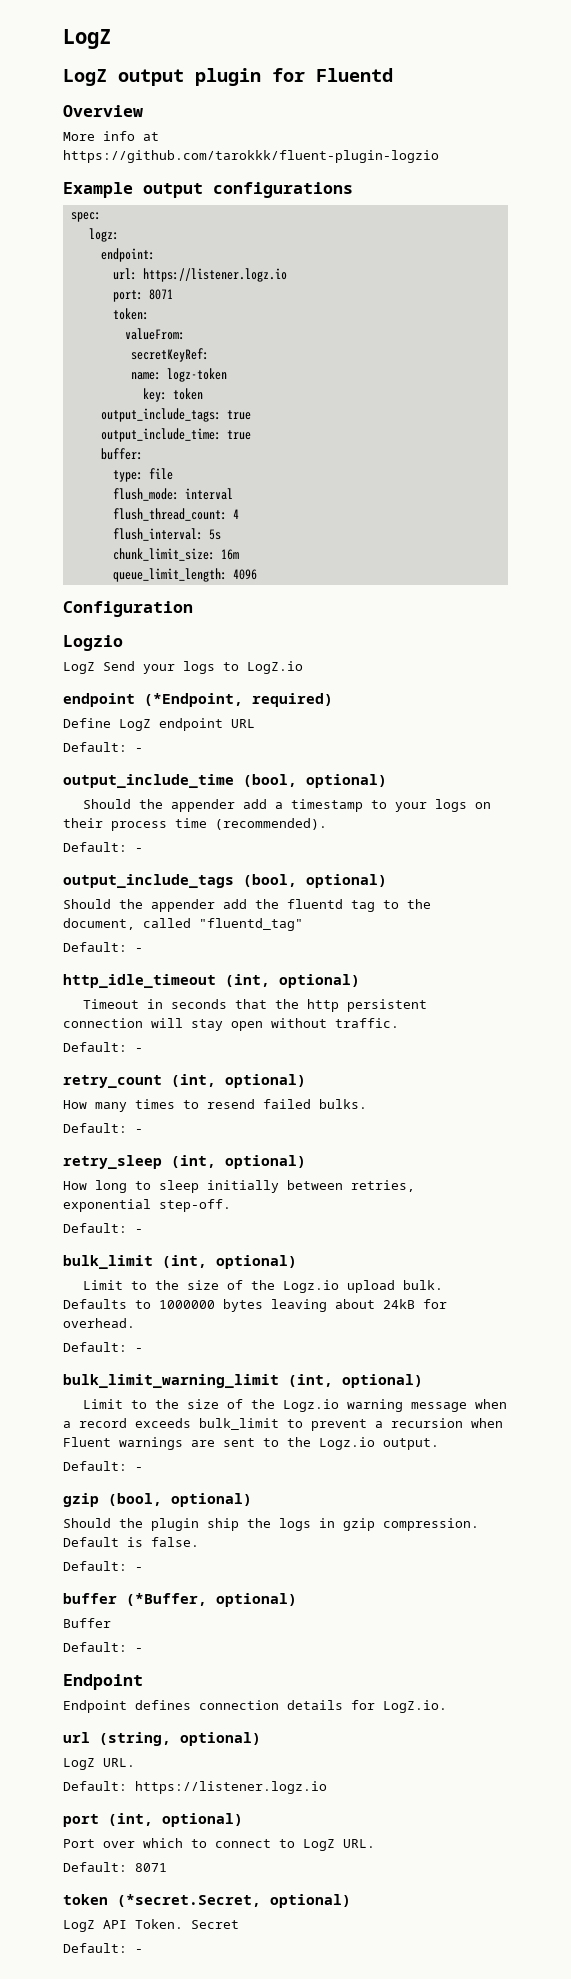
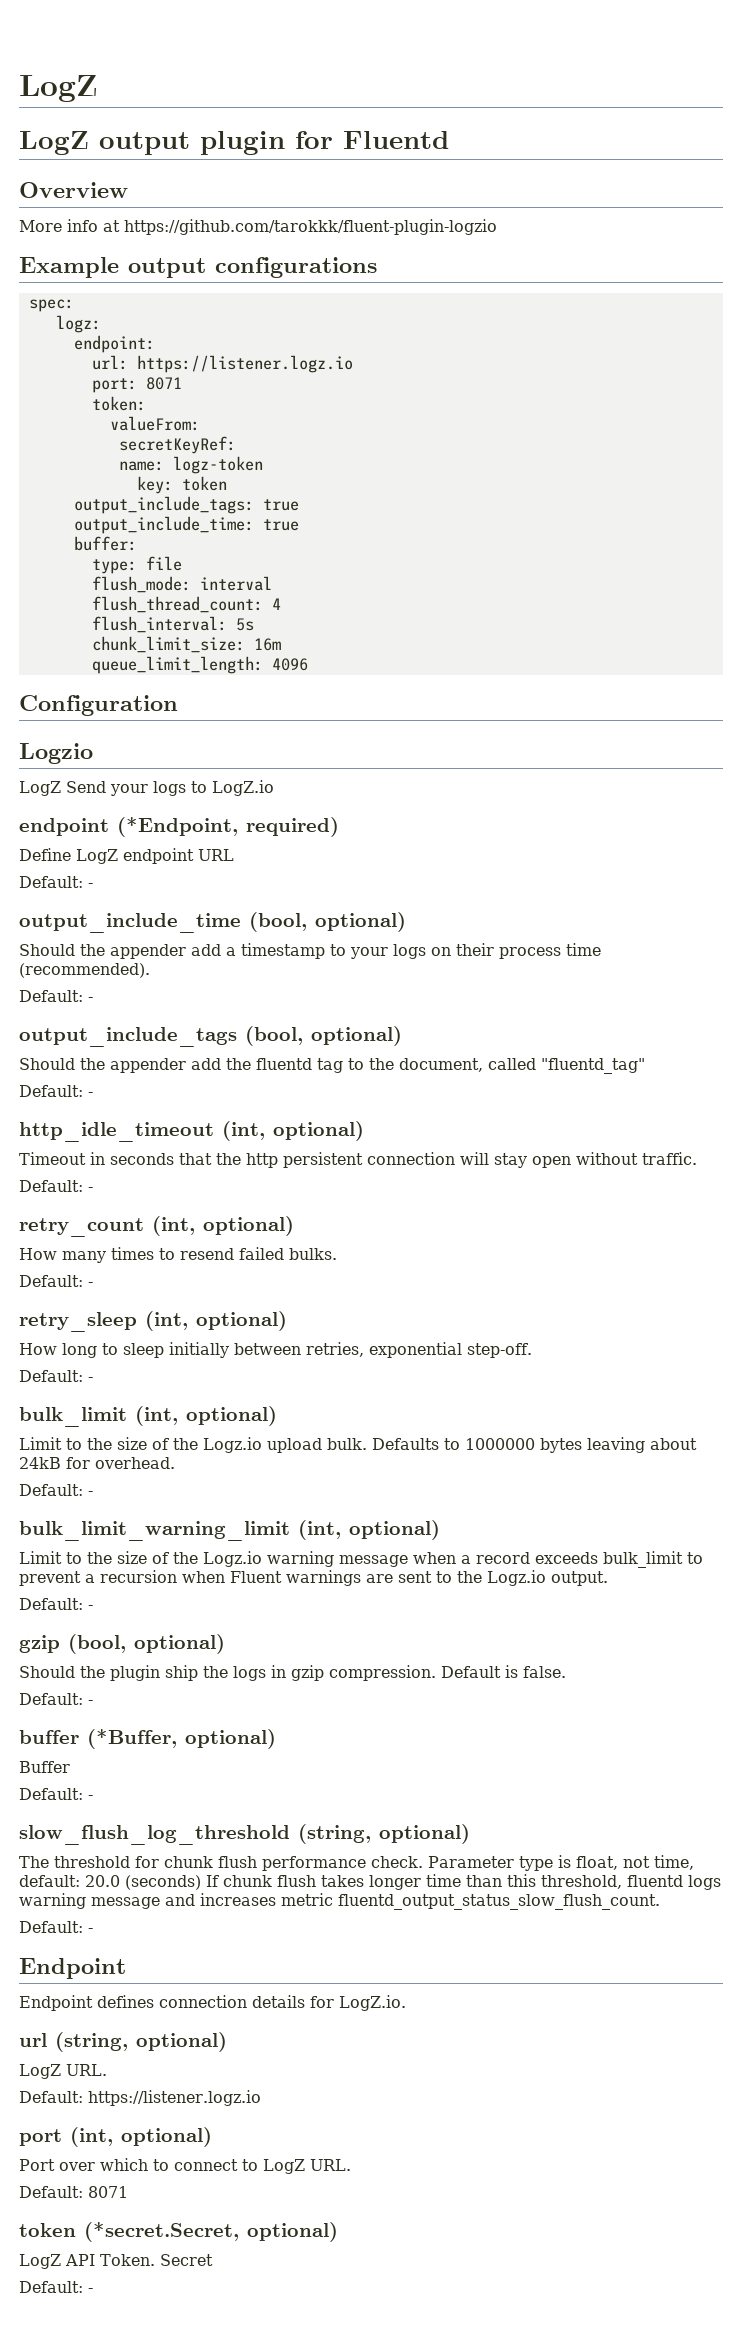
+ slow_flush_log_threshold (string, optional)
+ The threshold for chunk flush performance check. Parameter type is float, not time, default: 20.0 (seconds) If chunk flush takes longer time than this threshold, fluentd logs warning message and increases metric fluentd_output_status_slow_flush_count.
+ Default: -

